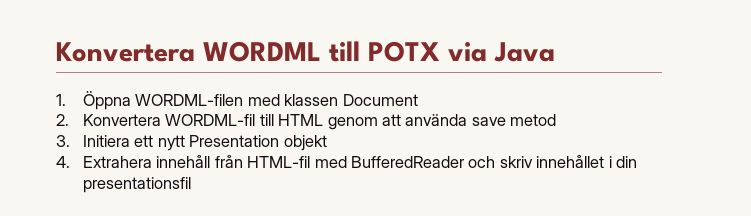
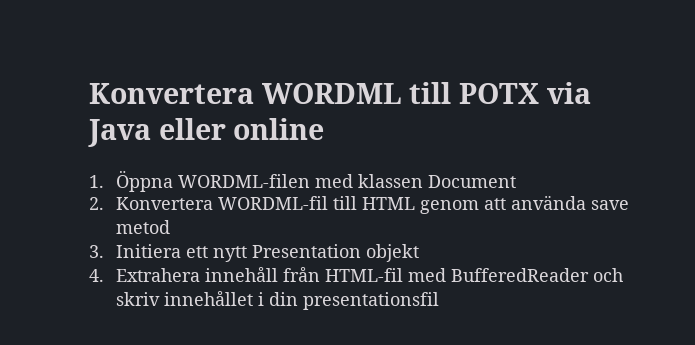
- Konvertera WORDML till POTX via Java
+ Konvertera WORDML till POTX via Java eller online

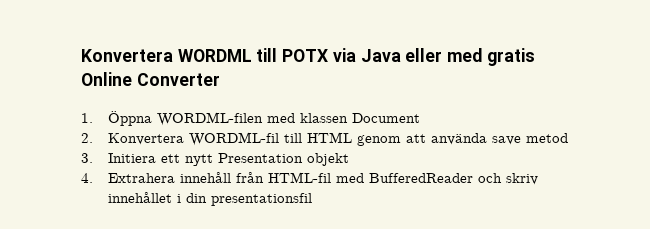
- Konvertera WORDML till POTX via Java eller online
+ Konvertera WORDML till POTX via Java eller med gratis Online Converter

